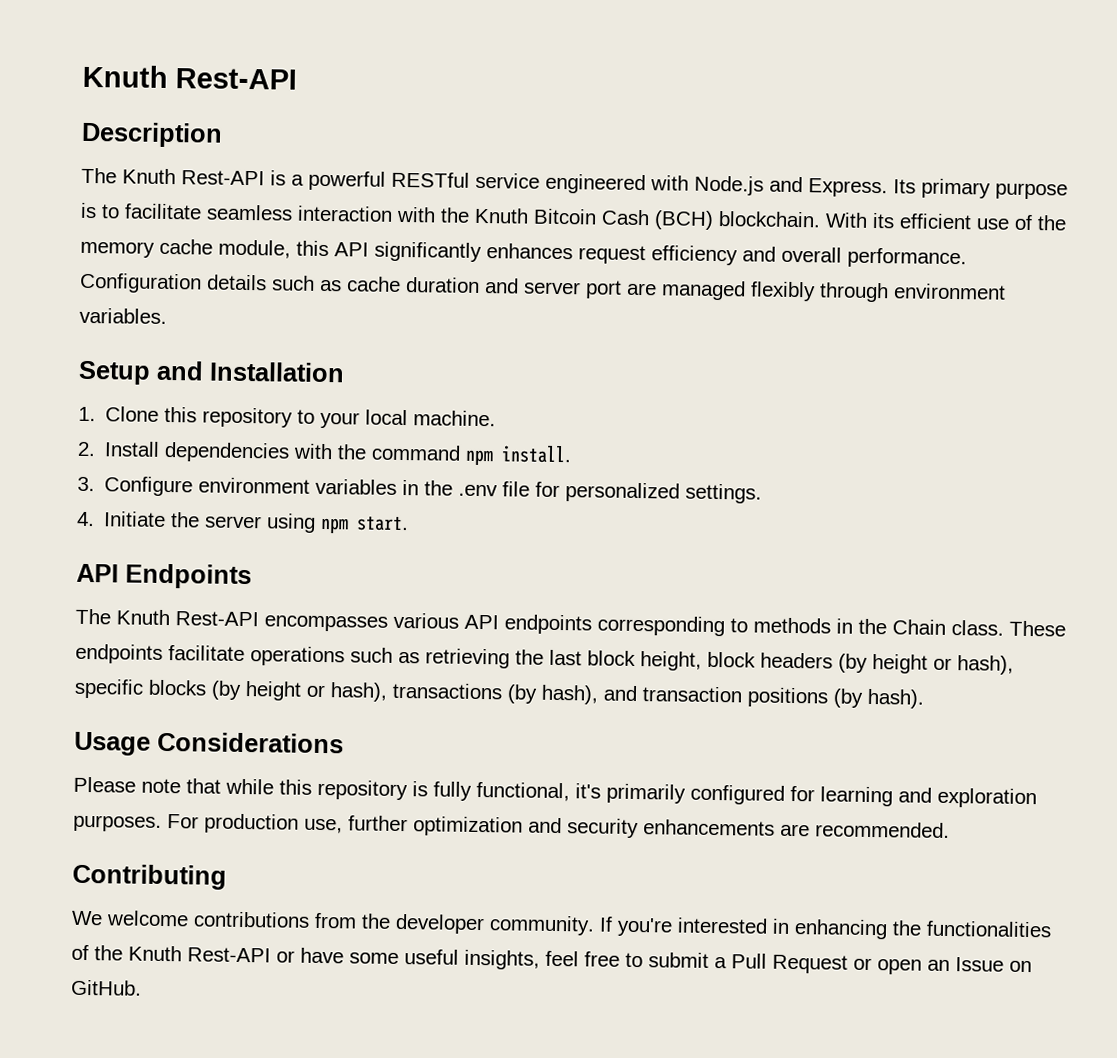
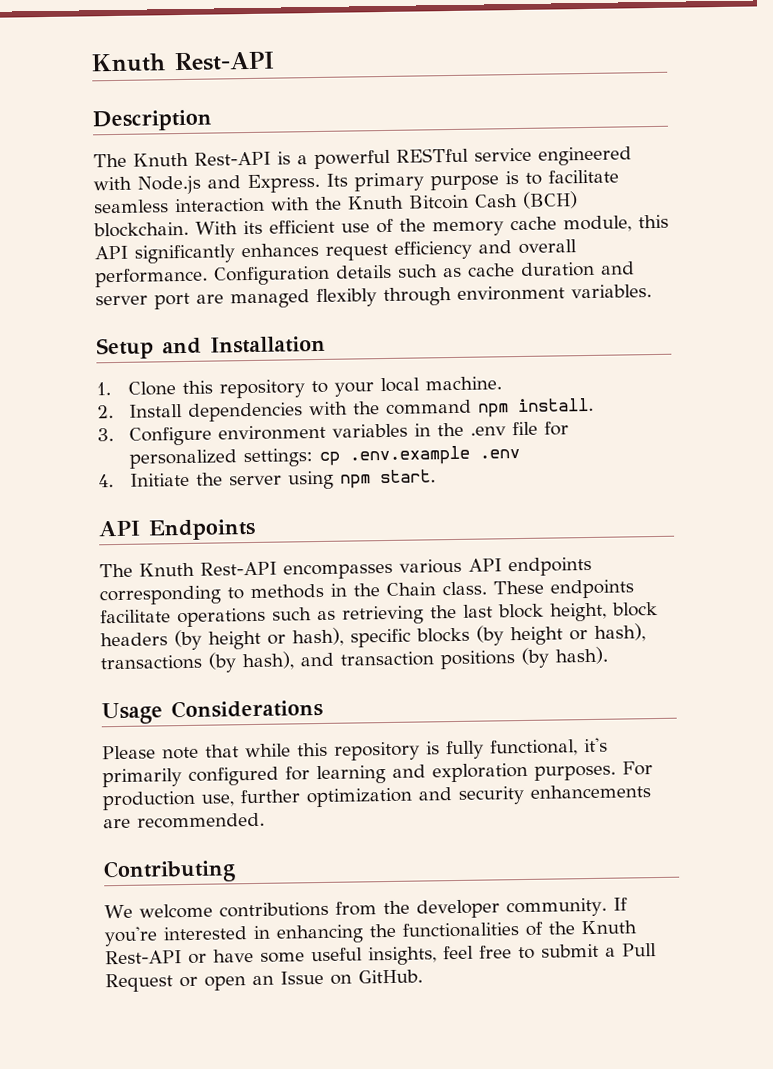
- 3. Configure environment variables in the .env file for personalized settings.
+ 3. Configure environment variables in the .env file for personalized settings: cp .env.example .env

